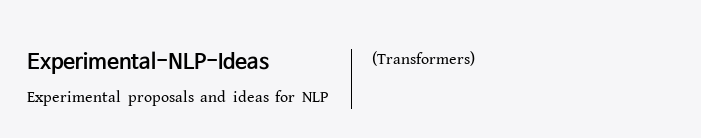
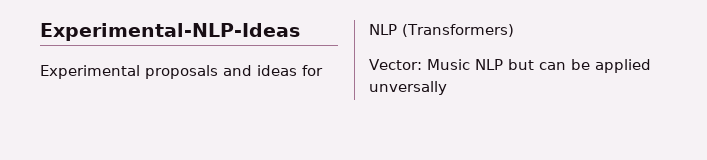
+ Vector: Music NLP but can be applied unversally

